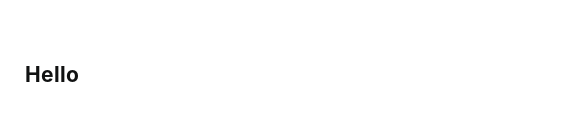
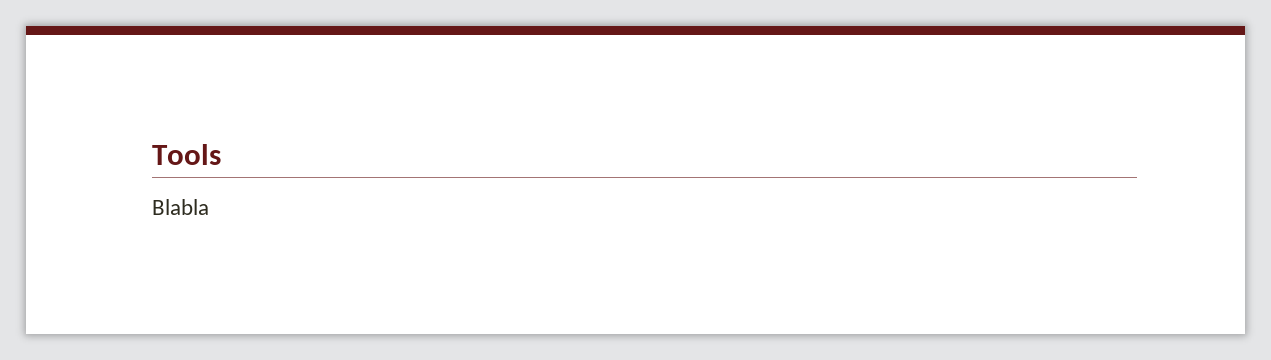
- Hello
+ Tools
+ Blabla

